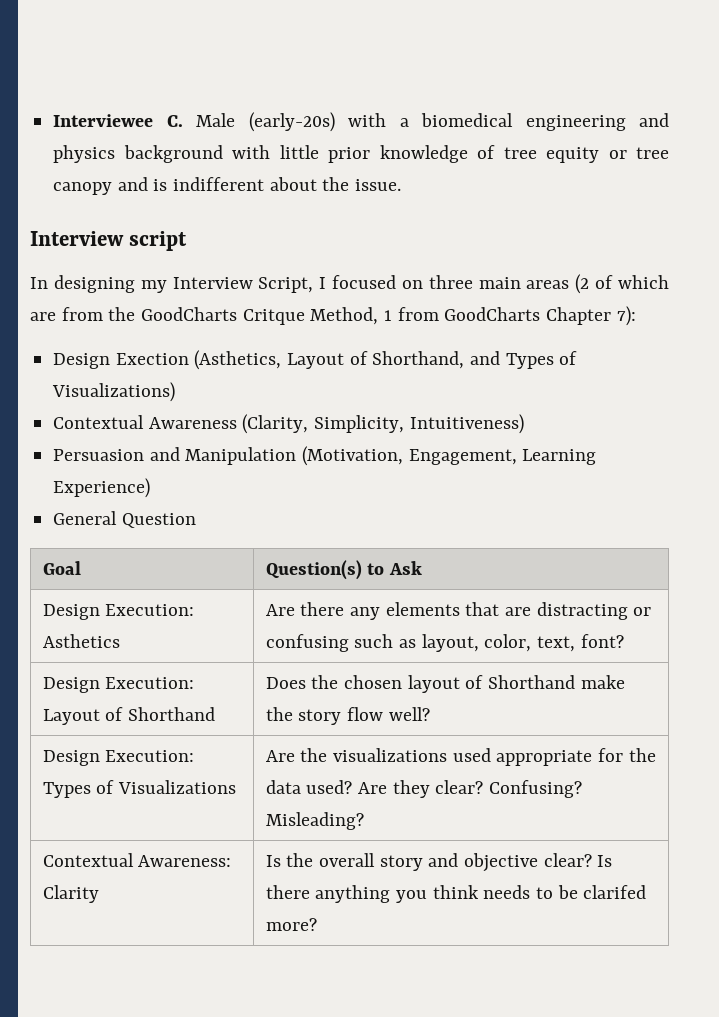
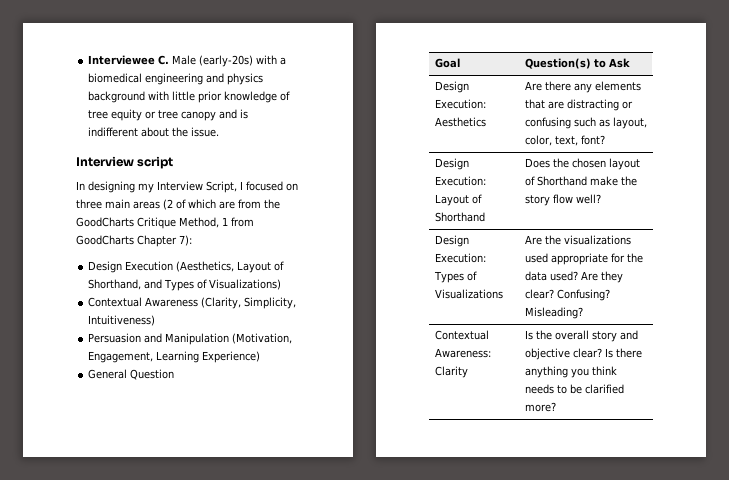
- In designing my Interview Script, I focused on three main areas (2 of which are from the GoodCharts Critque Method, 1 from GoodCharts Chapter 7):
+ In designing my Interview Script, I focused on three main areas (2 of which are from the GoodCharts Critique Method, 1 from GoodCharts Chapter 7):
- Design Exection (Asthetics, Layout of Shorthand, and Types of Visualizations)
+ Design Execution (Aesthetics, Layout of Shorthand, and Types of Visualizations)
- Design Execution: Asthetics | Are there any elements that are distracting or confusing such as layout, color, text, font?
+ Design Execution: Aesthetics | Are there any elements that are distracting or confusing such as layout, color, text, font?
- Contextual Awareness: Clarity | Is the overall story and objective clear? Is there anything you think needs to be clarifed more?
+ Contextual Awareness: Clarity | Is the overall story and objective clear? Is there anything you think needs to be clarified more?

